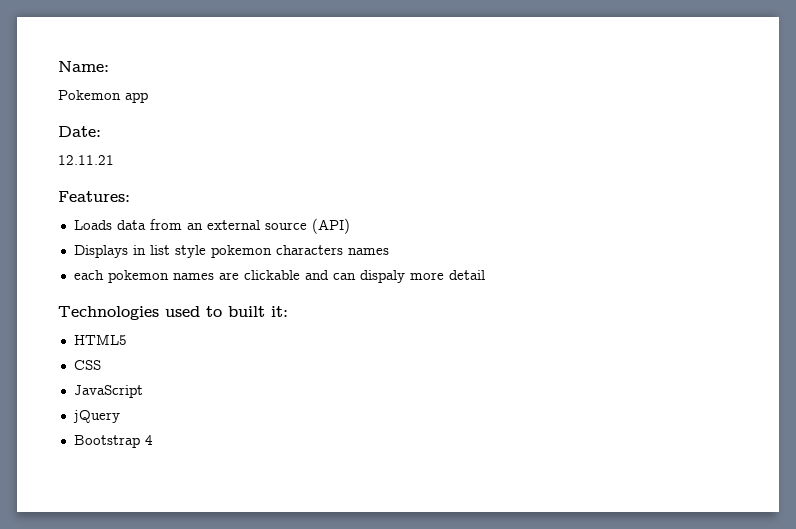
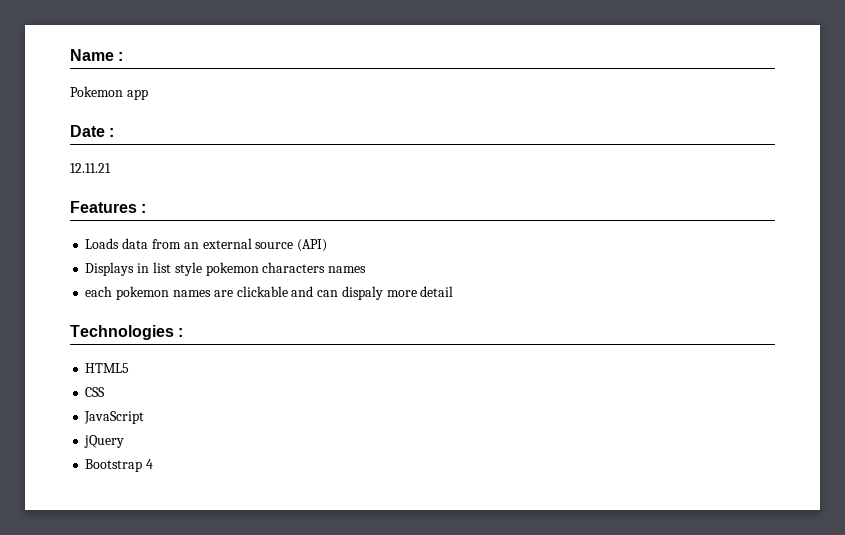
- Name:
+ Name :
- Date:
+ Date :
- Features:
+ Features :
- Technologies used to built it:
+ Technologies :

